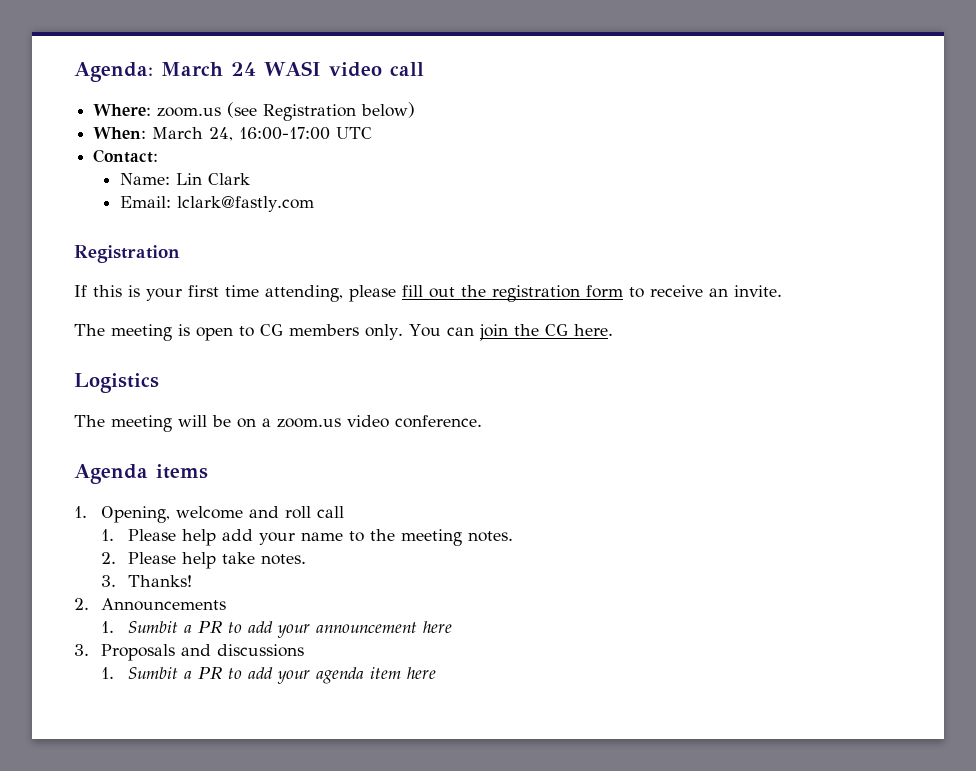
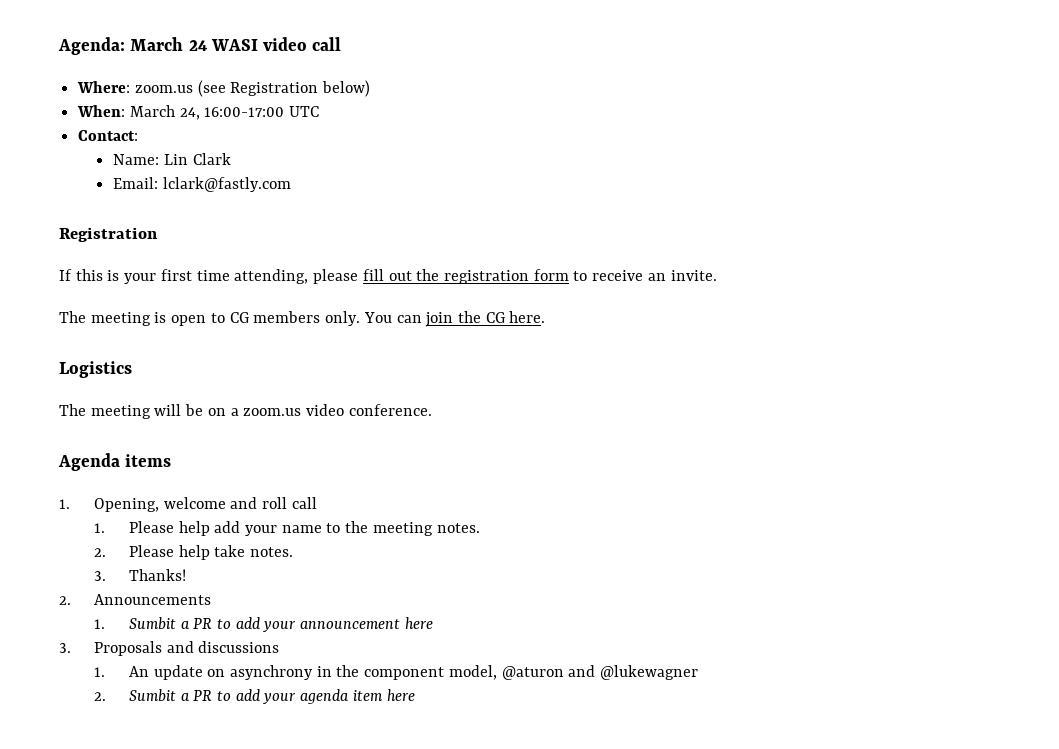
- 1. Sumbit a PR to add your agenda item here
+ 1. An update on asynchrony in the component model, @aturon and @lukewagner
+ 2. Sumbit a PR to add your agenda item here

